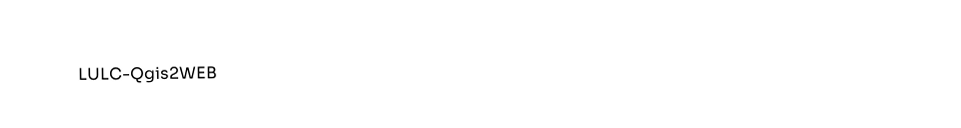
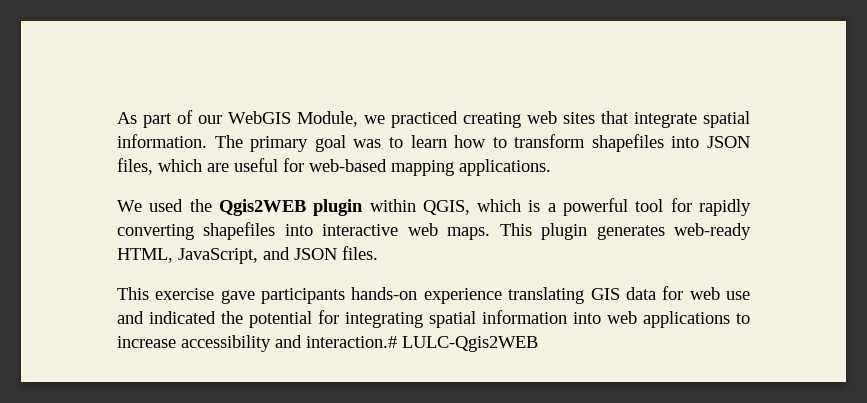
- LULC-Qgis2WEB
+ As part of our WebGIS Module, we practiced creating web sites that integrate spatial information. The primary goal was to learn how to transform shapefiles into JSON files, which are useful for web-based mapping applications.
+ We used the Qgis2WEB plugin within QGIS, which is a powerful tool for rapidly converting shapefiles into interactive web maps. This plugin generates web-ready HTML, JavaScript, and JSON files.
+ This exercise gave participants hands-on experience translating GIS data for web use and indicated the potential for integrating spatial information into web applications to increase accessibility and interaction.# LULC-Qgis2WEB

